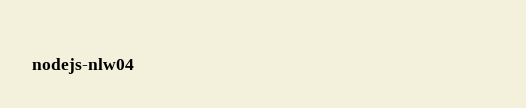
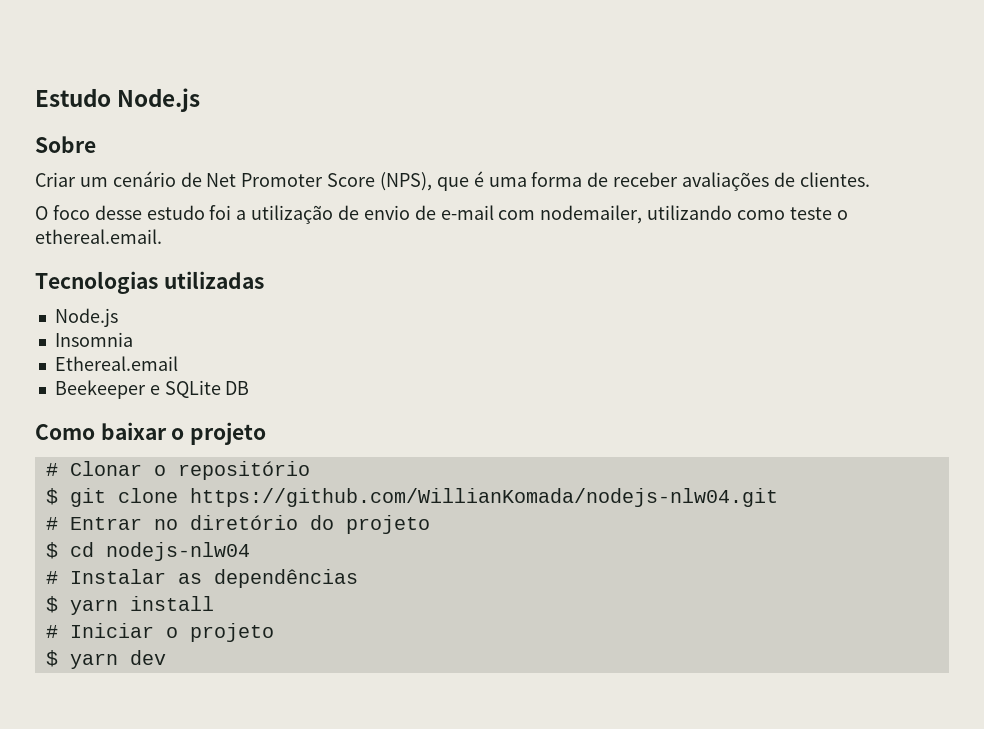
- nodejs-nlw04
+ Estudo Node.js
+ Sobre
+ Criar um cenário de Net Promoter Score (NPS), que é uma forma de receber avaliações de clientes.
+ O foco desse estudo foi a utilização de envio de e-mail com nodemailer, utilizando como teste o ethereal.email.
+ Tecnologias utilizadas
+ Node.js
+ Insomnia
+ Ethereal.email
+ Beekeeper e SQLite DB
+ Como baixar o projeto
+ # Clonar o repositório
+ $ git clone https://github.com/WillianKomada/nodejs-nlw04.git
+ # Entrar no diretório do projeto
+ $ cd nodejs-nlw04
+ # Instalar as dependências
+ $ yarn install
+ # Iniciar o projeto
+ $ yarn dev

